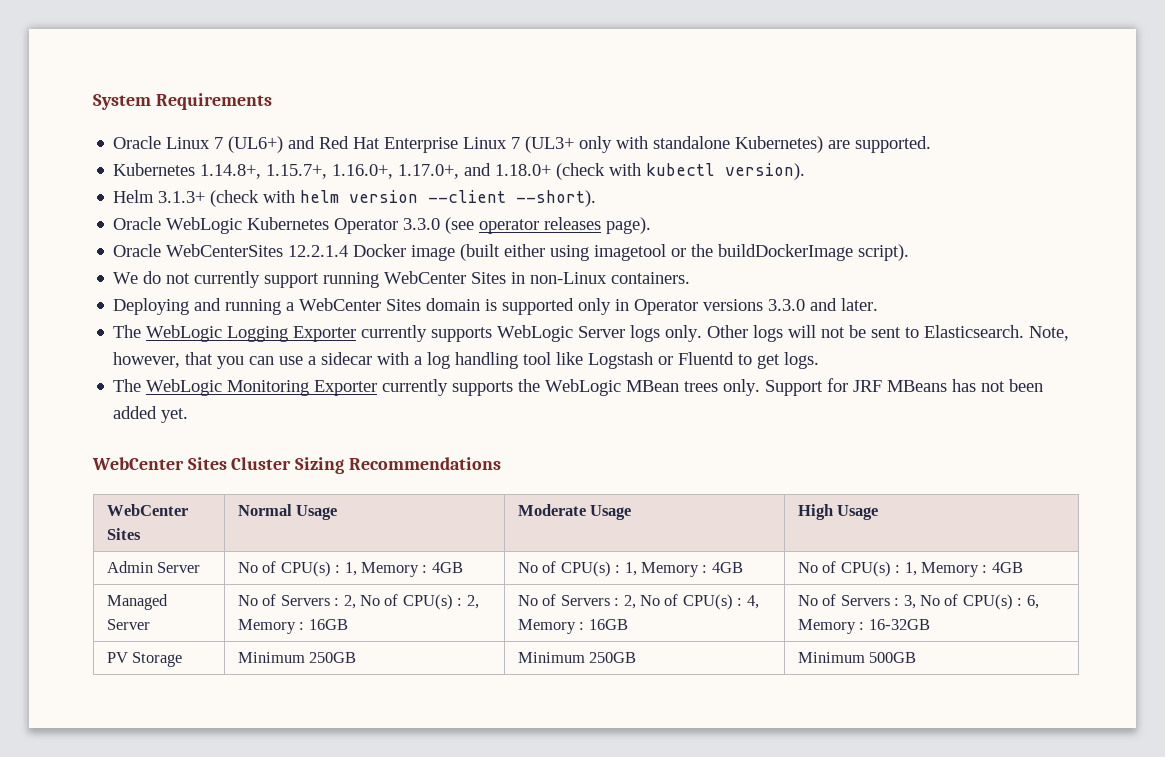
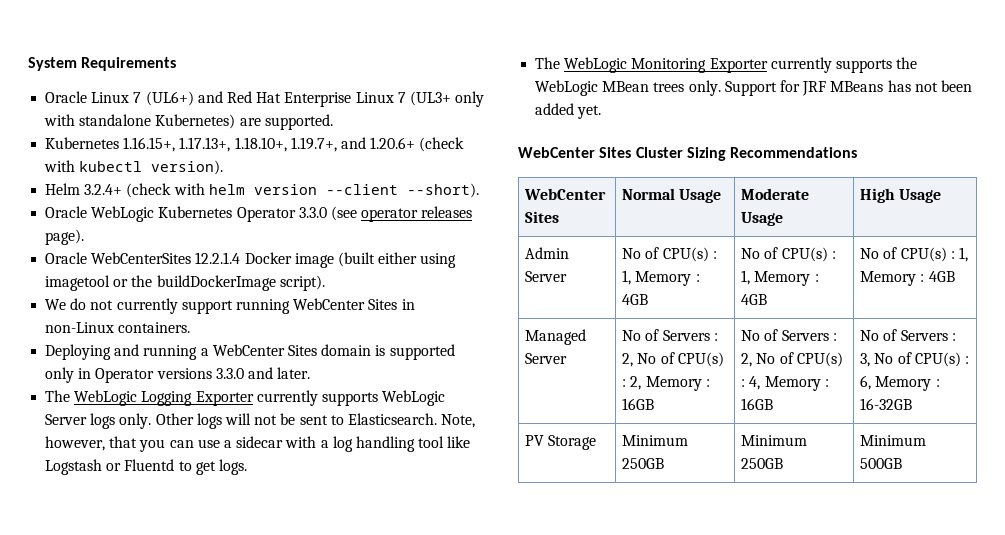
- Kubernetes 1.14.8+, 1.15.7+, 1.16.0+, 1.17.0+, and 1.18.0+ (check with kubectl version).
+ Kubernetes 1.16.15+, 1.17.13+, 1.18.10+, 1.19.7+, and 1.20.6+ (check with kubectl version).
- Helm 3.1.3+ (check with helm version --client --short).
+ Helm 3.2.4+ (check with helm version --client --short).

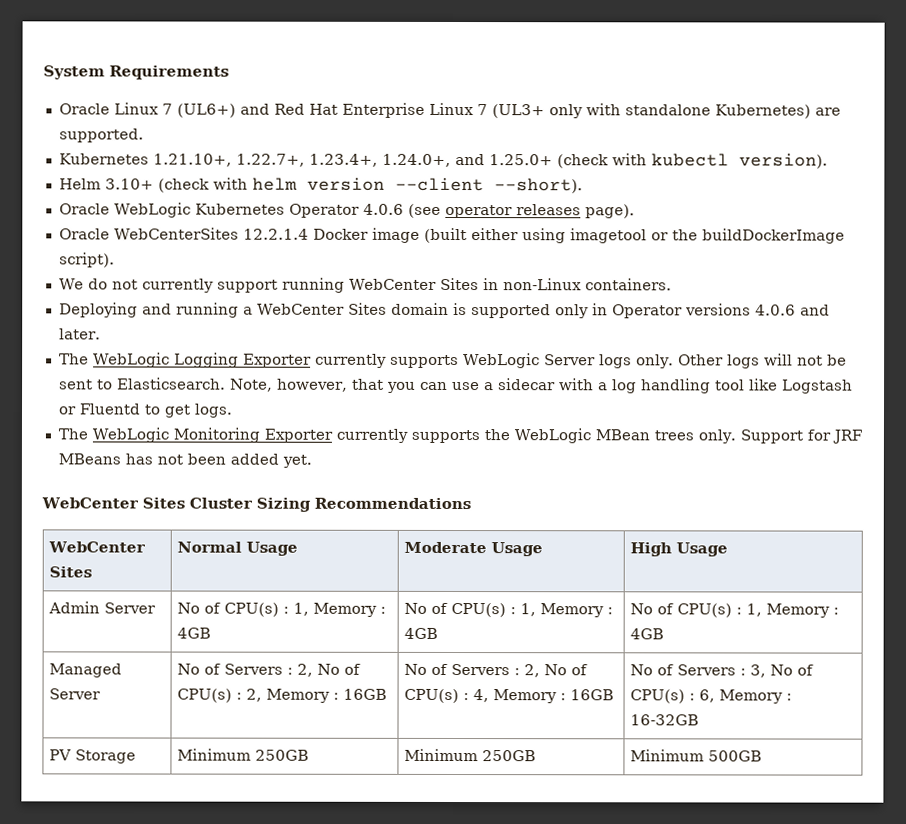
- Kubernetes 1.16.15+, 1.17.13+, 1.18.10+, 1.19.7+, and 1.20.6+ (check with kubectl version).
+ Kubernetes 1.21.10+, 1.22.7+, 1.23.4+, 1.24.0+, and 1.25.0+ (check with kubectl version).
- Helm 3.2.4+ (check with helm version --client --short).
+ Helm 3.10+ (check with helm version --client --short).
- Oracle WebLogic Kubernetes Operator 3.3.0 (see operator releases page).
+ Oracle WebLogic Kubernetes Operator 4.0.6 (see operator releases page).
- Deploying and running a WebCenter Sites domain is supported only in Operator versions 3.3.0 and later.
+ Deploying and running a WebCenter Sites domain is supported only in Operator versions 4.0.6 and later.

